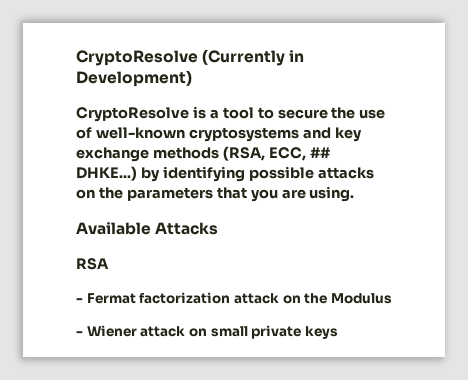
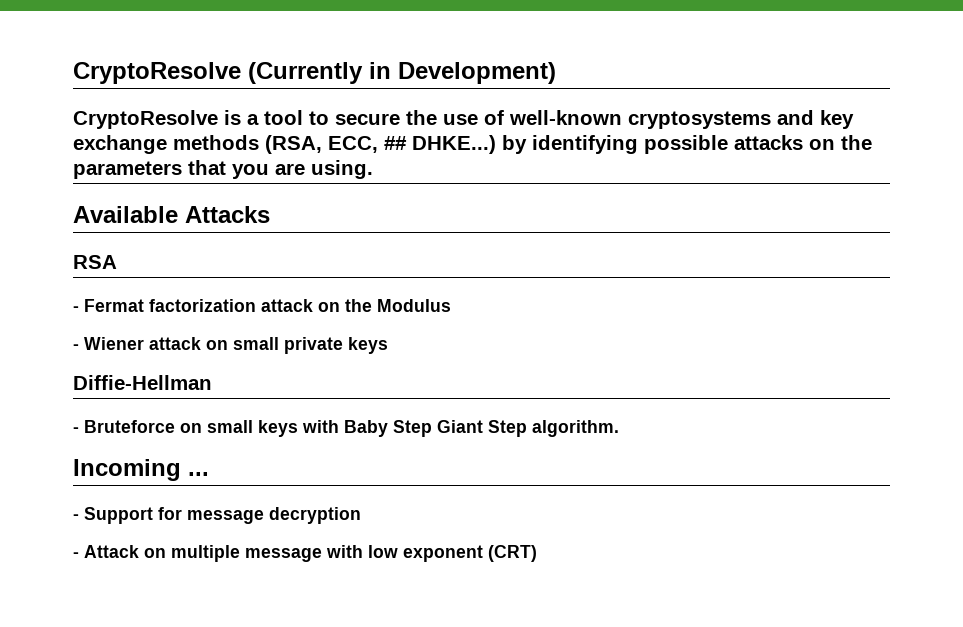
+ Diffie-Hellman
+ - Bruteforce on small keys with Baby Step Giant Step algorithm.
+ Incoming ...
+ - Support for message decryption
+ - Attack on multiple message with low exponent (CRT)

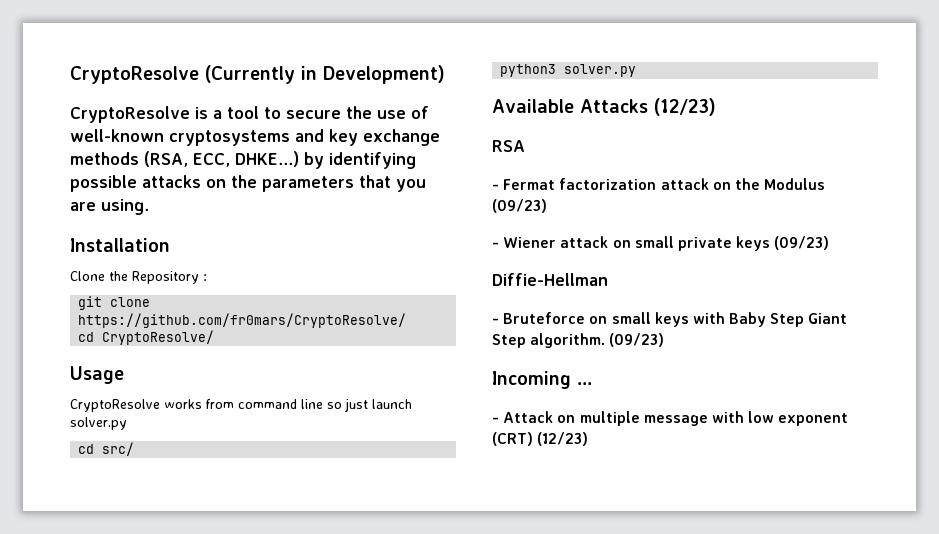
- CryptoResolve is a tool to secure the use of well-known cryptosystems and key exchange methods (RSA, ECC, ## DHKE...) by identifying possible attacks on the parameters that you are using.
+ CryptoResolve is a tool to secure the use of well-known cryptosystems and key exchange methods (RSA, ECC, DHKE...) by identifying possible attacks on the parameters that you are using.
+ Installation
+ Clone the Repository :
+ git clone https://github.com/fr0mars/CryptoResolve/
+ cd CryptoResolve/
+ Usage
+ CryptoResolve works from command line so just launch solver.py
+ cd src/
+ python3 solver.py
- Available Attacks
+ Available Attacks (12/23)
- - Fermat factorization attack on the Modulus
+ - Fermat factorization attack on the Modulus (09/23)
- - Wiener attack on small private keys
+ - Wiener attack on small private keys (09/23)
- - Bruteforce on small keys with Baby Step Giant Step algorithm.
+ - Bruteforce on small keys with Baby Step Giant Step algorithm. (09/23)
- - Support for message decryption
- - Attack on multiple message with low exponent (CRT)
+ - Attack on multiple message with low exponent (CRT) (12/23)

